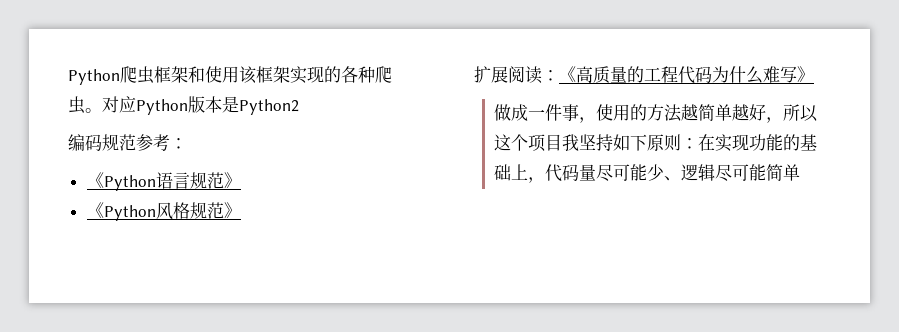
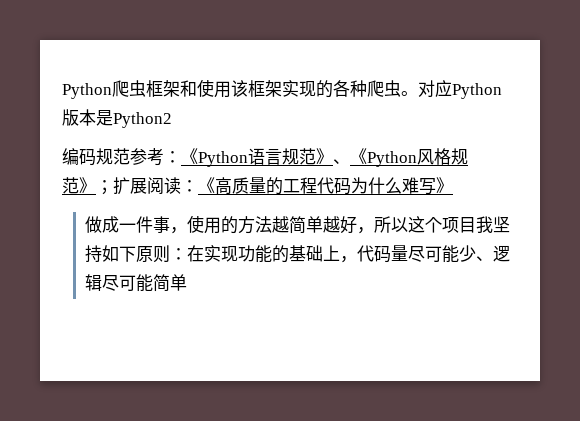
- 编码规范参考：
- 《Python语言规范》
- 《Python风格规范》
- 扩展阅读：《高质量的工程代码为什么难写》
+ 编码规范参考：《Python语言规范》、《Python风格规范》；扩展阅读：《高质量的工程代码为什么难写》

